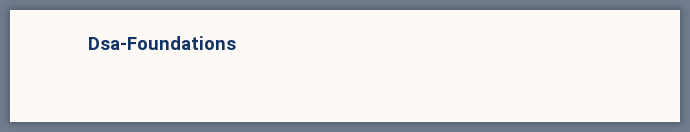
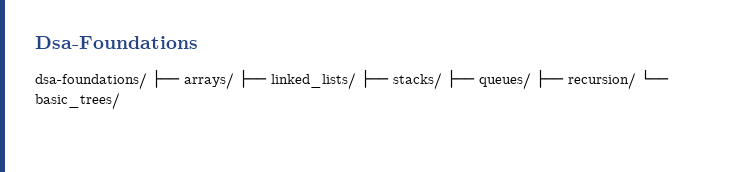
+ dsa-foundations/ ├── arrays/ ├── linked_lists/ ├── stacks/ ├── queues/ ├── recursion/ └── basic_trees/

